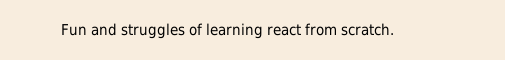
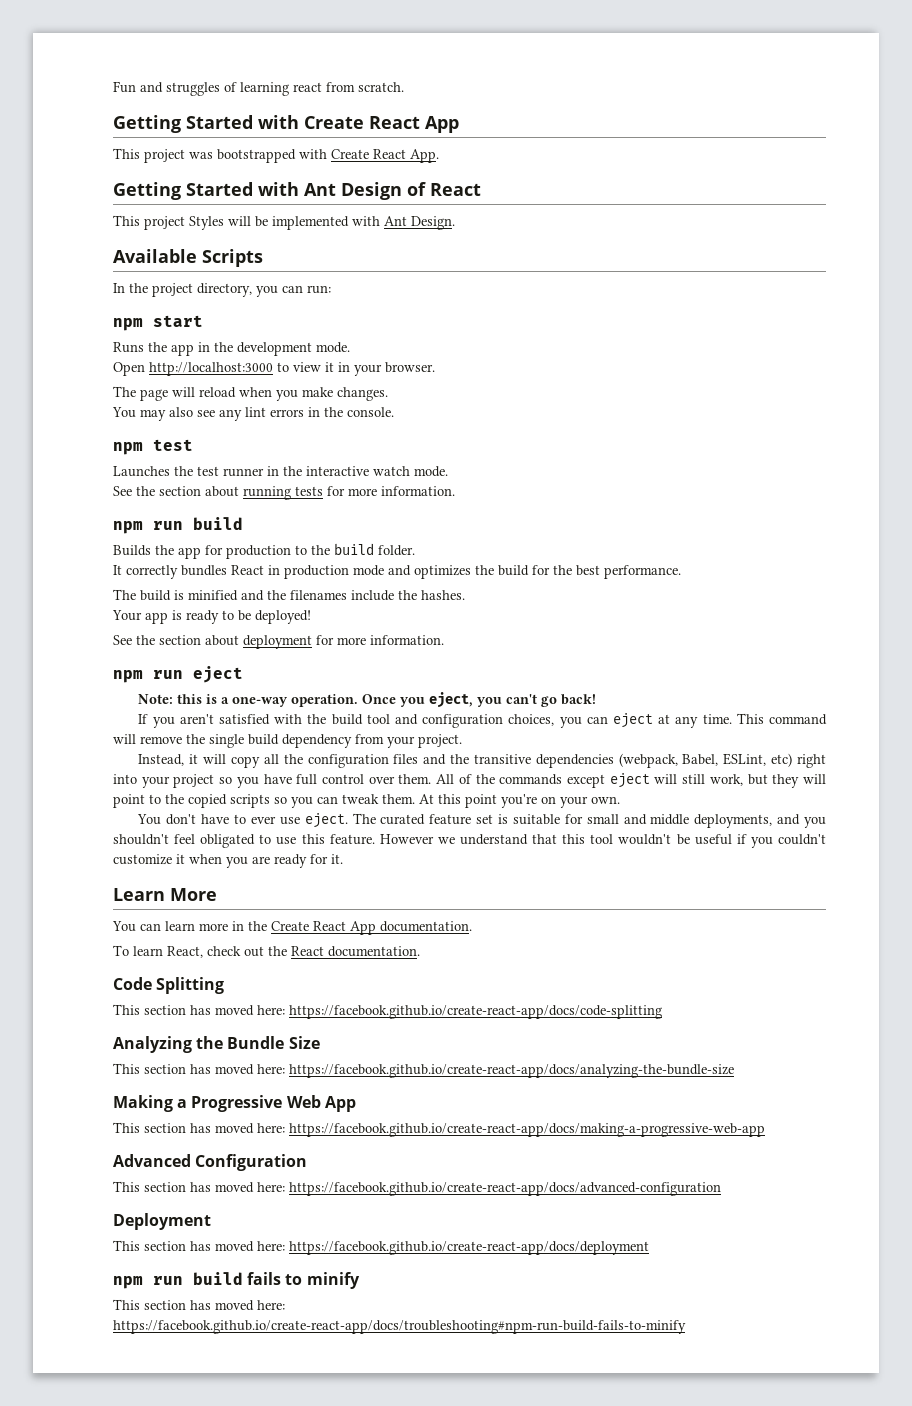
+ Getting Started with Create React App
+ This project was bootstrapped with Create React App.
+ Getting Started with Ant Design of React
+ This project Styles will be implemented with Ant Design.
+ Available Scripts
+ In the project directory, you can run:
+ npm start
+ Runs the app in the development mode.
+ Open http://localhost:3000 to view it in your browser.
+ The page will reload when you make changes.
+ You may also see any lint errors in the console.
+ npm test
+ Launches the test runner in the interactive watch mode.
+ See the section about running tests for more information.
+ npm run build
+ Builds the app for production to the build folder.
+ It correctly bundles React in production mode and optimizes the build for the best performance.
+ The build is minified and the filenames include the hashes.
+ Your app is ready to be deployed!
+ See the section about deployment for more information.
+ npm run eject
+ Note: this is a one-way operation. Once you eject, you can't go back!
+ If you aren't satisfied with the build tool and configuration choices, you can eject at any time. This command will remove the single build dependency from your project.
+ Instead, it will copy all the configuration files and the transitive dependencies (webpack, Babel, ESLint, etc) right into your project so you have full control over them. All of the commands except eject will still work, but they will point to the copied scripts so you can tweak them. At this point you're on your own.
+ You don't have to ever use eject. The curated feature set is suitable for small and middle deployments, and you shouldn't feel obligated to use this feature. However we understand that this tool wouldn't be useful if you couldn't customize it when you are ready for it.
+ Learn More
+ You can learn more in the Create React App documentation.
+ To learn React, check out the React documentation.
+ Code Splitting
+ This section has moved here: https://facebook.github.io/create-react-app/docs/code-splitting
+ Analyzing the Bundle Size
+ This section has moved here: https://facebook.github.io/create-react-app/docs/analyzing-the-bundle-size
+ Making a Progressive Web App
+ This section has moved here: https://facebook.github.io/create-react-app/docs/making-a-progressive-web-app
+ Advanced Configuration
+ This section has moved here: https://facebook.github.io/create-react-app/docs/advanced-configuration
+ Deployment
+ This section has moved here: https://facebook.github.io/create-react-app/docs/deployment
+ npm run build fails to minify
+ This section has moved here: https://facebook.github.io/create-react-app/docs/troubleshooting#npm-run-build-fails-to-minify

